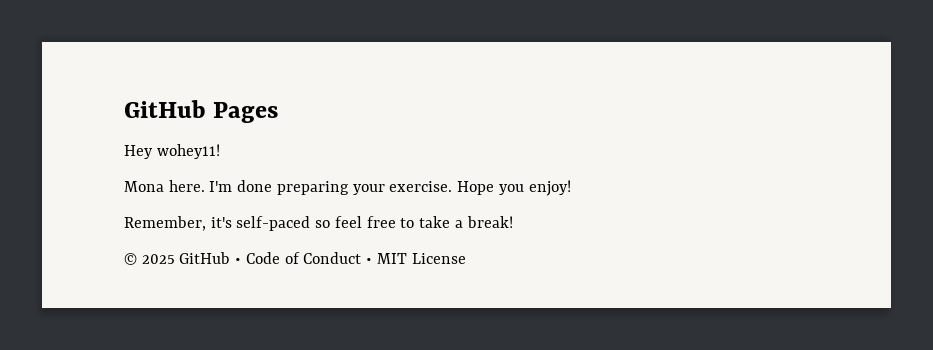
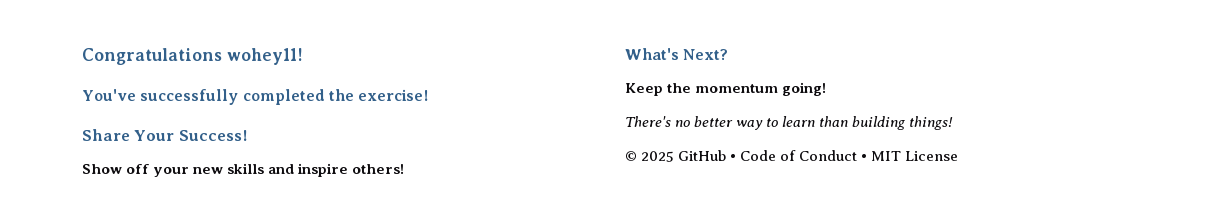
- GitHub Pages
- Hey wohey11!
- Mona here. I'm done preparing your exercise. Hope you enjoy!
- Remember, it's self-paced so feel free to take a break!
+ Congratulations wohey11!
+ You've successfully completed the exercise!
+ Share Your Success!
+ Show off your new skills and inspire others!
+ What's Next?
+ Keep the momentum going!
+ There's no better way to learn than building things!

